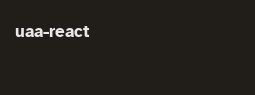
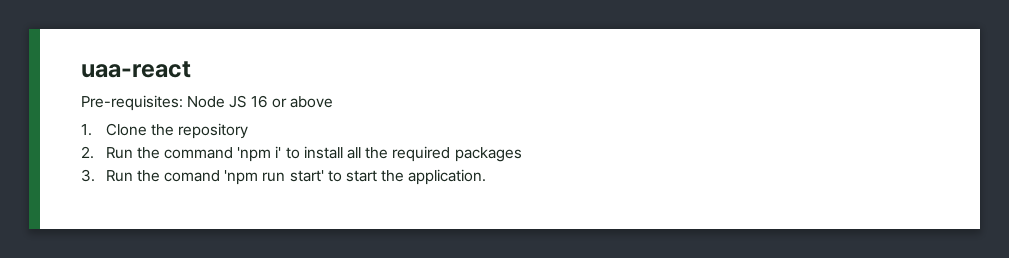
+ Pre-requisites: Node JS 16 or above
+ 1. Clone the repository
+ 2. Run the command 'npm i' to install all the required packages
+ 3. Run the comand 'npm run start' to start the application.

